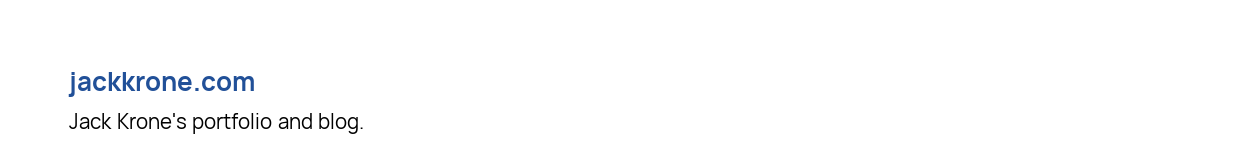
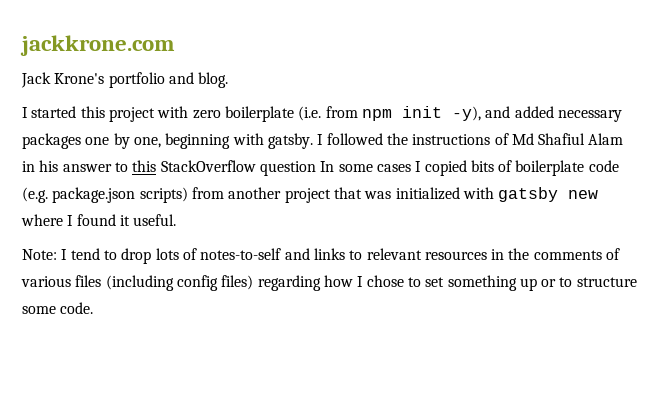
+ I started this project with zero boilerplate (i.e. from npm init -y), and added necessary packages one by one, beginning with gatsby. I followed the instructions of Md Shafiul Alam in his answer to this StackOverflow question In some cases I copied bits of boilerplate code (e.g. package.json scripts) from another project that was initialized with gatsby new where I found it useful.
+ Note: I tend to drop lots of notes-to-self and links to relevant resources in the comments of various files (including config files) regarding how I chose to set something up or to structure some code.

